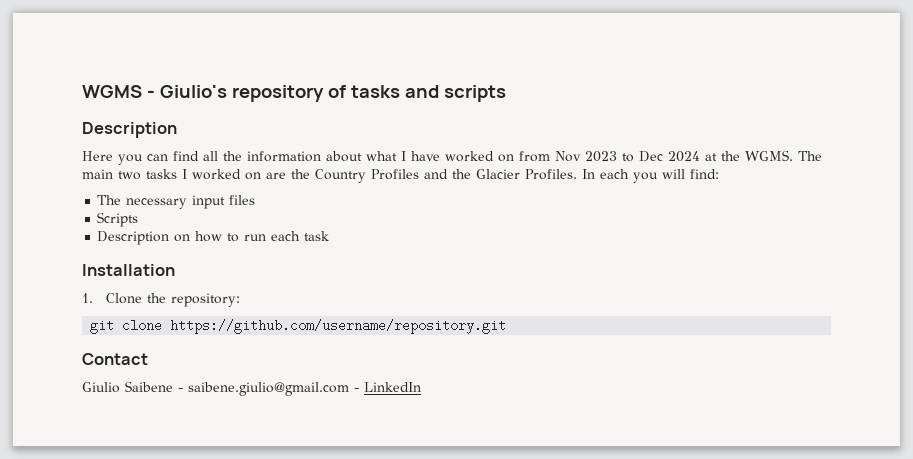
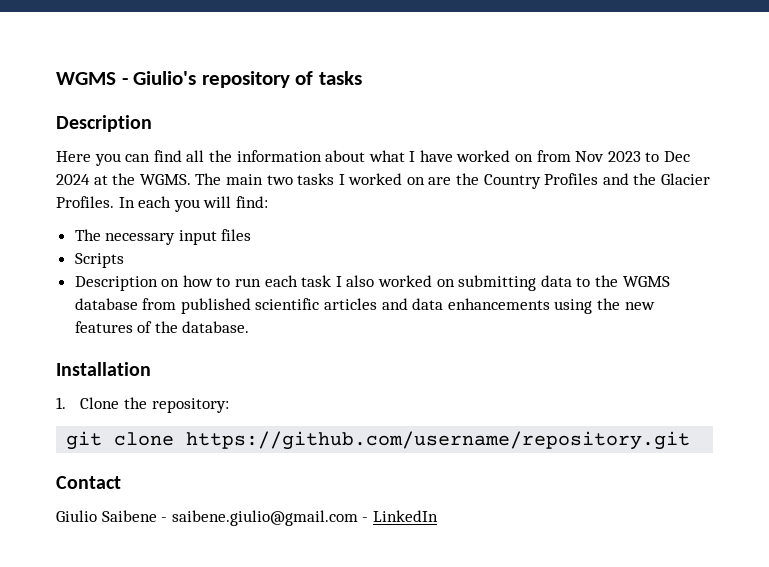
- WGMS - Giulio's repository of tasks and scripts
+ WGMS - Giulio's repository of tasks
- Description on how to run each task
+ Description on how to run each task I also worked on submitting data to the WGMS database from published scientific articles and data enhancements using the new features of the database.

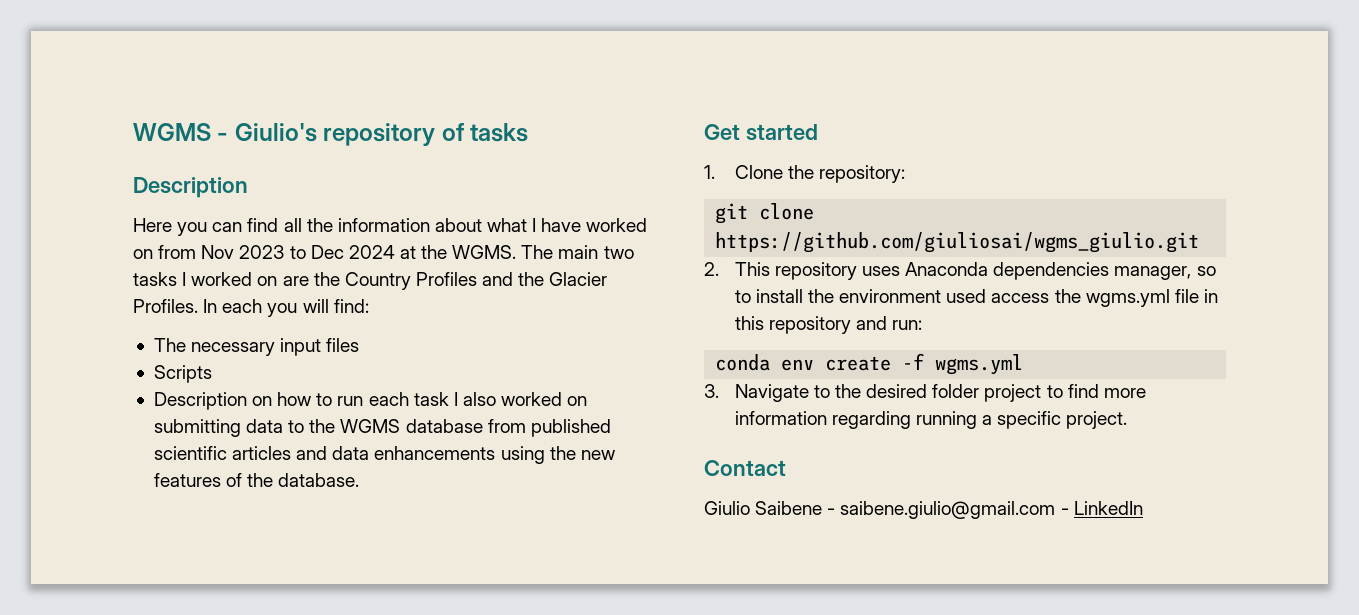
- Installation
+ Get started
- git clone https://github.com/username/repository.git
+ git clone https://github.com/giuliosai/wgms_giulio.git
+ 2. This repository uses Anaconda dependencies manager, so to install the environment used access the wgms.yml file in this repository and run:
+ conda env create -f wgms.yml
+ 3. Navigate to the desired folder project to find more information regarding running a specific project.

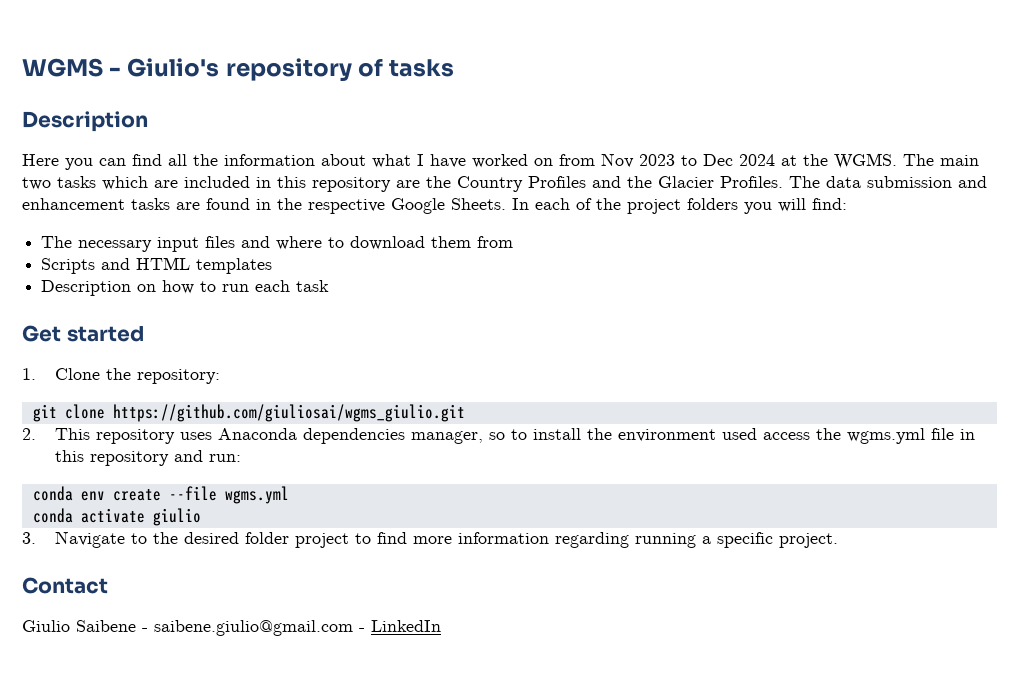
- The main two tasks I worked on are the Country Profiles and the Glacier Profiles.
+ The main two tasks which are included in this repository are the Country Profiles and the Glacier Profiles.
- In each you will find:
+ The data submission and enhancement tasks are found in the respective Google Sheets. In each of the project folders you will find:
- The necessary input files
- Scripts
+ The necessary input files and where to download them from
+ Scripts and HTML templates
- Description on how to run each task I also worked on submitting data to the WGMS database from published scientific articles and data enhancements using the new features of the database.
+ Description on how to run each task
- conda env create -f wgms.yml
+ conda env create --file wgms.yml
+ conda activate giulio

